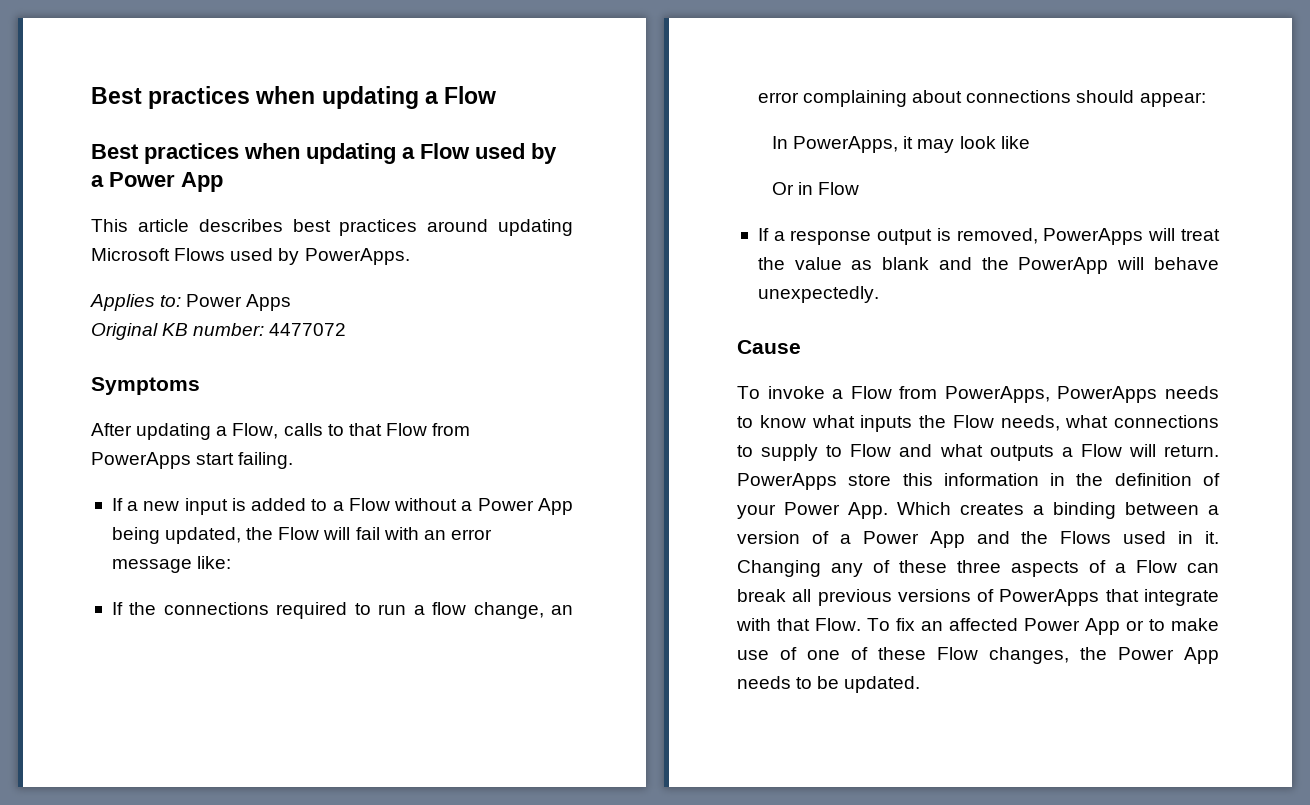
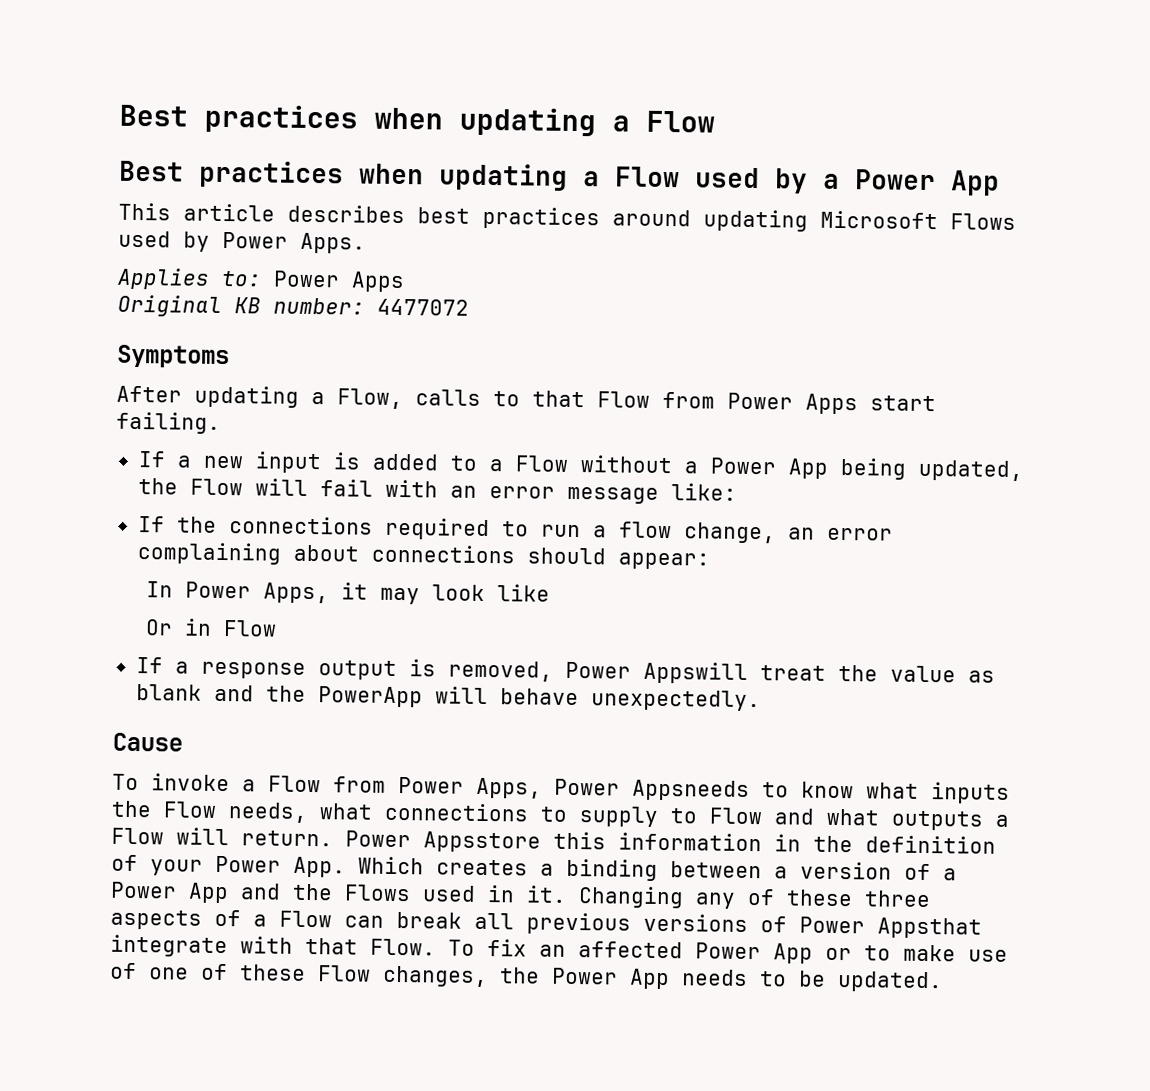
- This article describes best practices around updating Microsoft Flows used by PowerApps.
+ This article describes best practices around updating Microsoft Flows used by Power Apps.
- After updating a Flow, calls to that Flow from PowerApps start failing.
+ After updating a Flow, calls to that Flow from Power Apps start failing.
- In PowerApps, it may look like
+ In Power Apps, it may look like
- If a response output is removed, PowerApps will treat the value as blank and the PowerApp will behave unexpectedly.
+ If a response output is removed, Power Appswill treat the value as blank and the PowerApp will behave unexpectedly.
- To invoke a Flow from PowerApps, PowerApps needs to know what inputs the Flow needs, what connections to supply to Flow and what outputs a Flow will return.
+ To invoke a Flow from Power Apps, Power Appsneeds to know what inputs the Flow needs, what connections to supply to Flow and what outputs a Flow will return.
- PowerApps store this information in the definition of your Power App. Which creates a binding between a version of a Power App and the Flows used in it.
+ Power Appsstore this information in the definition of your Power App. Which creates a binding between a version of a Power App and the Flows used in it.
- Changing any of these three aspects of a Flow can break all previous versions of PowerApps that integrate with that Flow.
+ Changing any of these three aspects of a Flow can break all previous versions of Power Appsthat integrate with that Flow.

